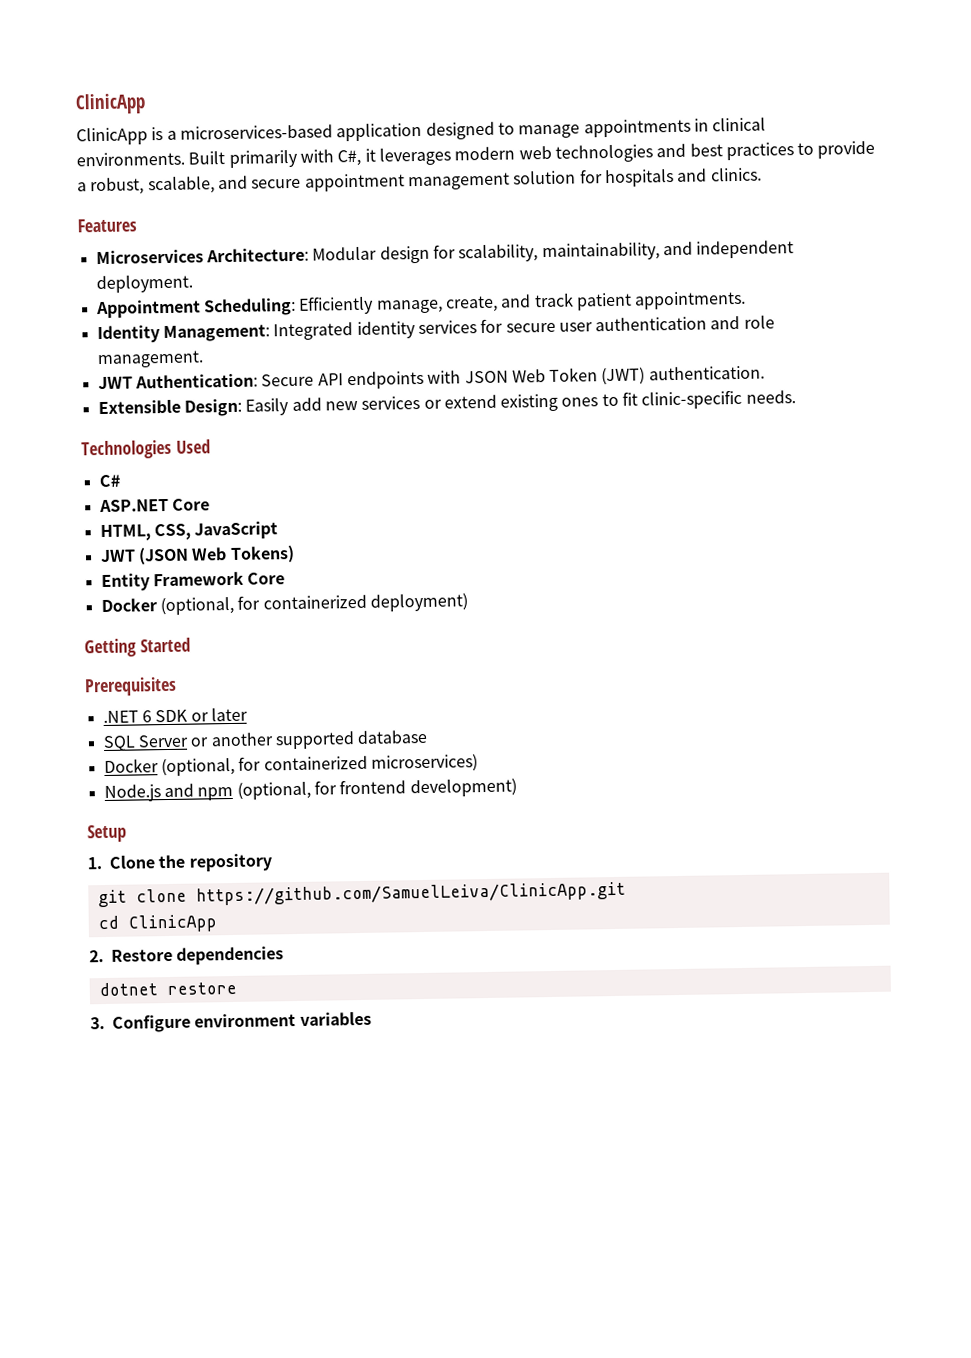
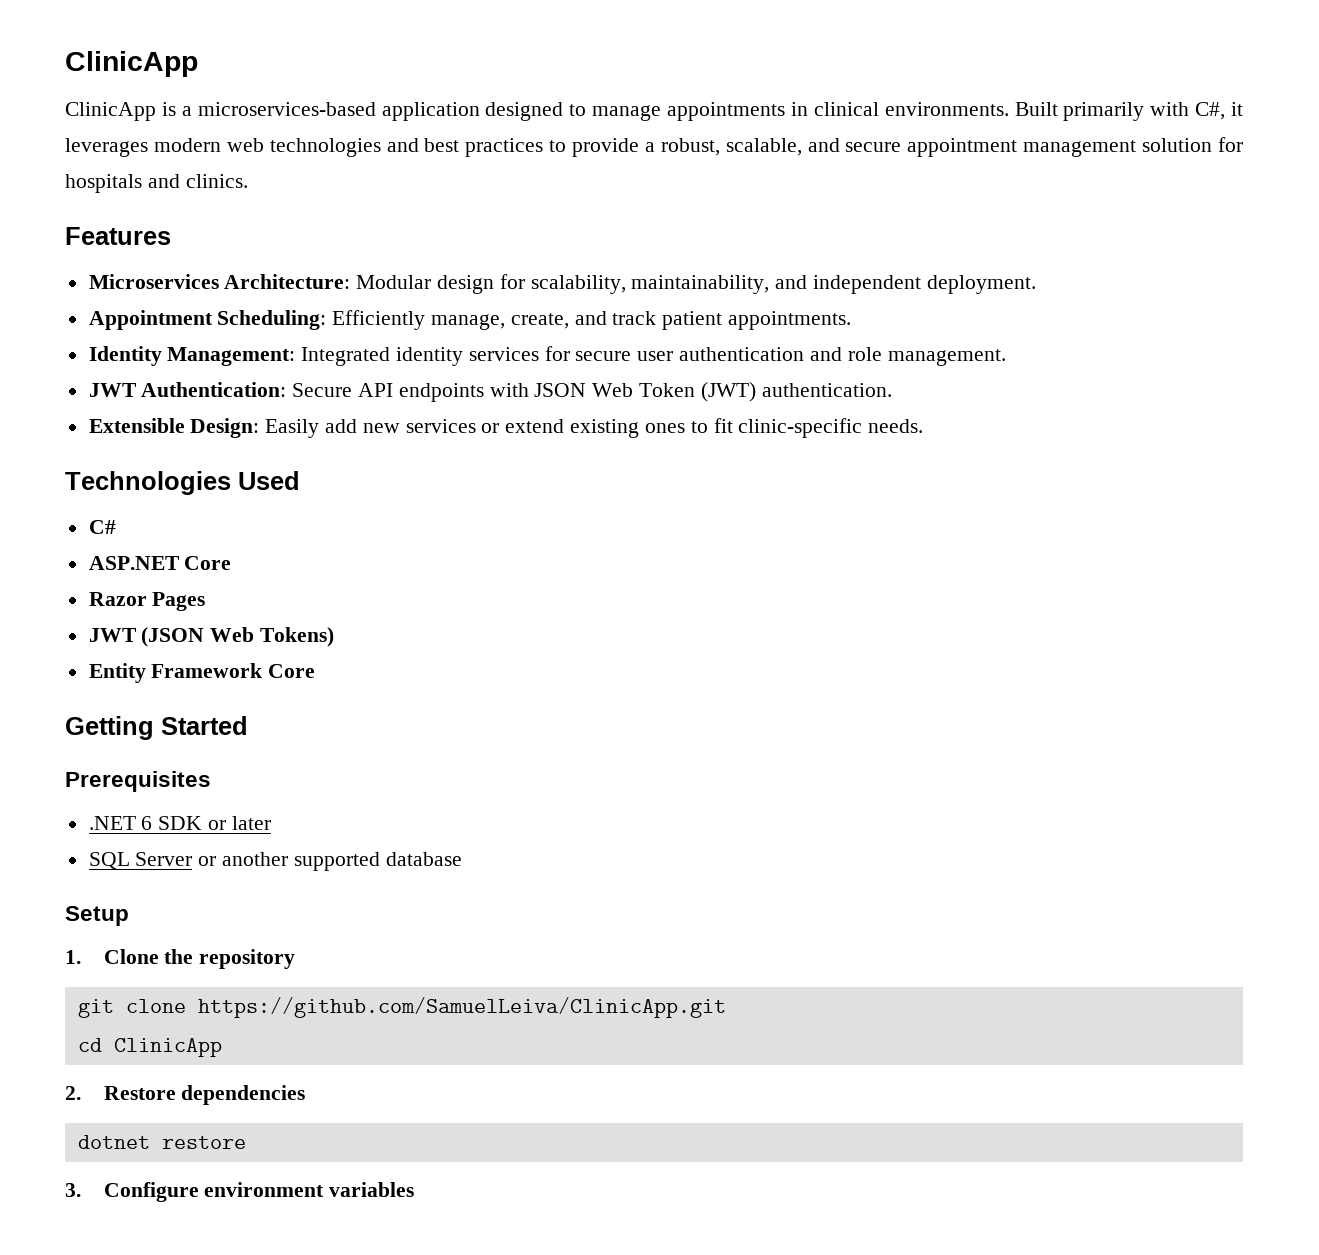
- HTML, CSS, JavaScript
+ Razor Pages
- Docker (optional, for containerized deployment)
- Docker (optional, for containerized microservices)
- Node.js and npm (optional, for frontend development)

